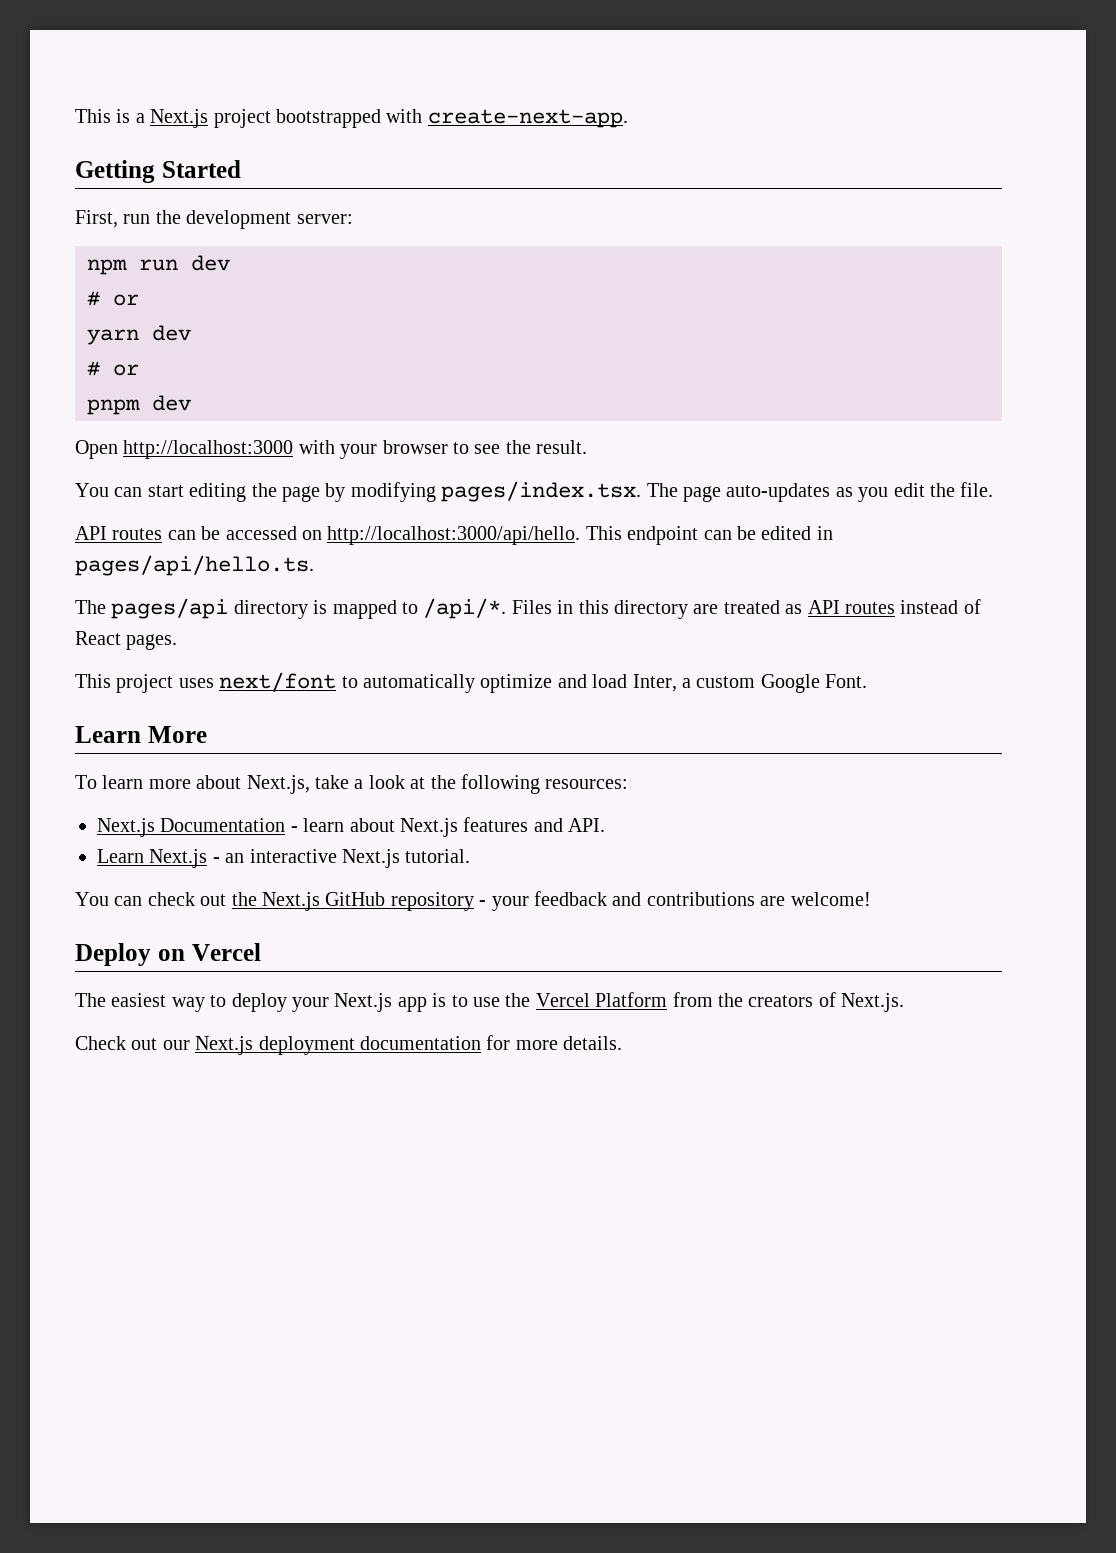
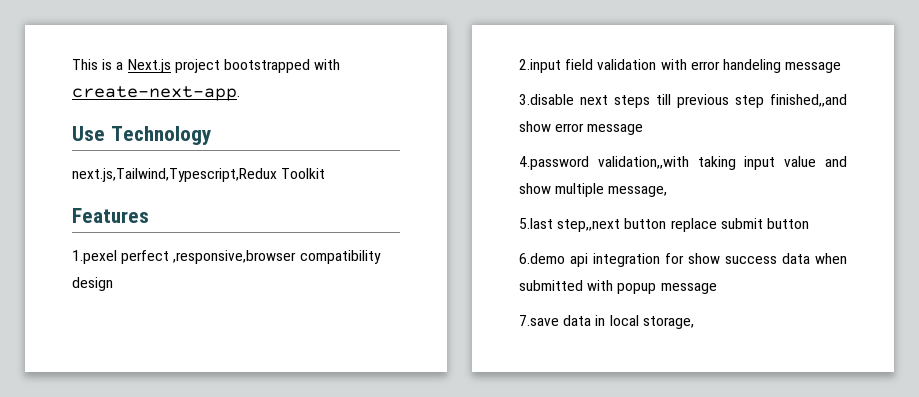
- Getting Started
- First, run the development server:
- npm run dev
- # or
- yarn dev
- # or
- pnpm dev
- Open http://localhost:3000 with your browser to see the result.
- You can start editing the page by modifying pages/index.tsx. The page auto-updates as you edit the file.
- API routes can be accessed on http://localhost:3000/api/hello. This endpoint can be edited in pages/api/hello.ts.
- The pages/api directory is mapped to /api/*. Files in this directory are treated as API routes instead of React pages.
- This project uses next/font to automatically optimize and load Inter, a custom Google Font.
- Learn More
- To learn more about Next.js, take a look at the following resources:
- Next.js Documentation - learn about Next.js features and API.
- Learn Next.js - an interactive Next.js tutorial.
- You can check out the Next.js GitHub repository - your feedback and contributions are welcome!
- Deploy on Vercel
- The easiest way to deploy your Next.js app is to use the Vercel Platform from the creators of Next.js.
- Check out our Next.js deployment documentation for more details.
+ Use Technology
+ next.js,Tailwind,Typescript,Redux Toolkit
+ Features
+ 1.pexel perfect ,responsive,browser compatibility design
+ 2.input field validation with error handeling message
+ 3.disable next steps till previous step finished,,and show error message
+ 4.password validation,,with taking input value and show multiple message,
+ 5.last step,,next button replace submit button
+ 6.demo api integration for show success data when submitted with popup message
+ 7.save data in local storage,

